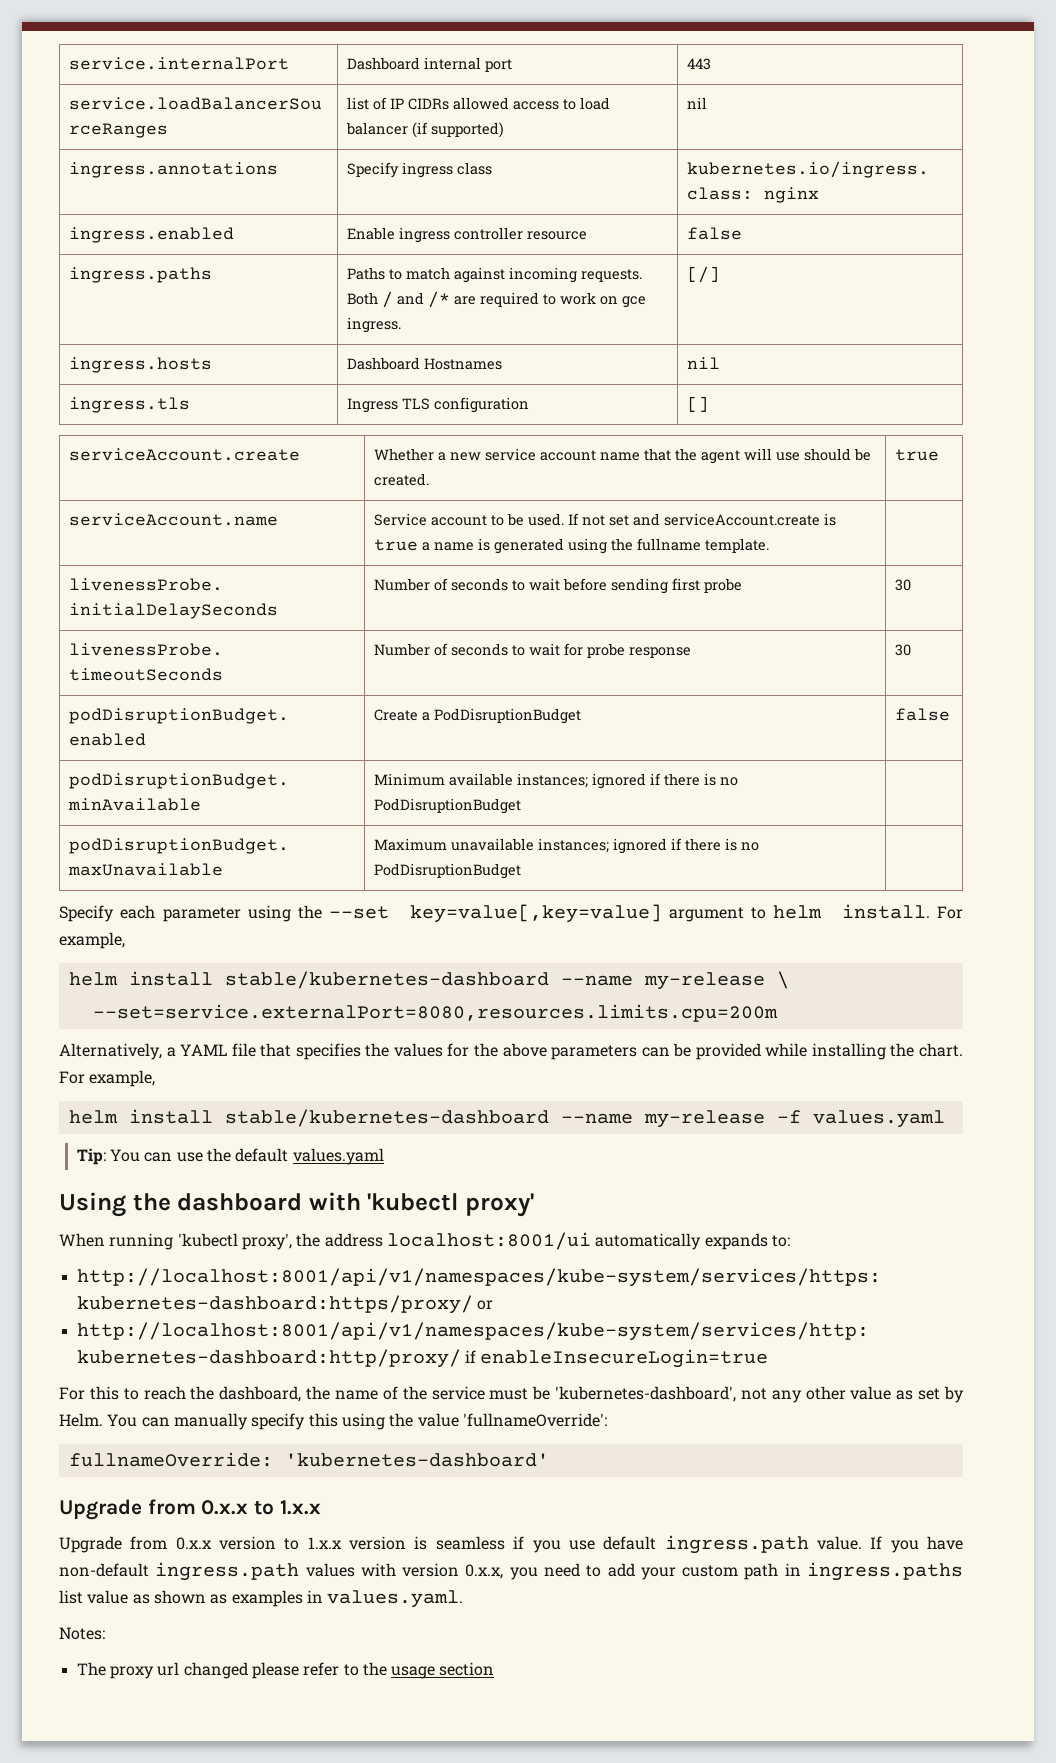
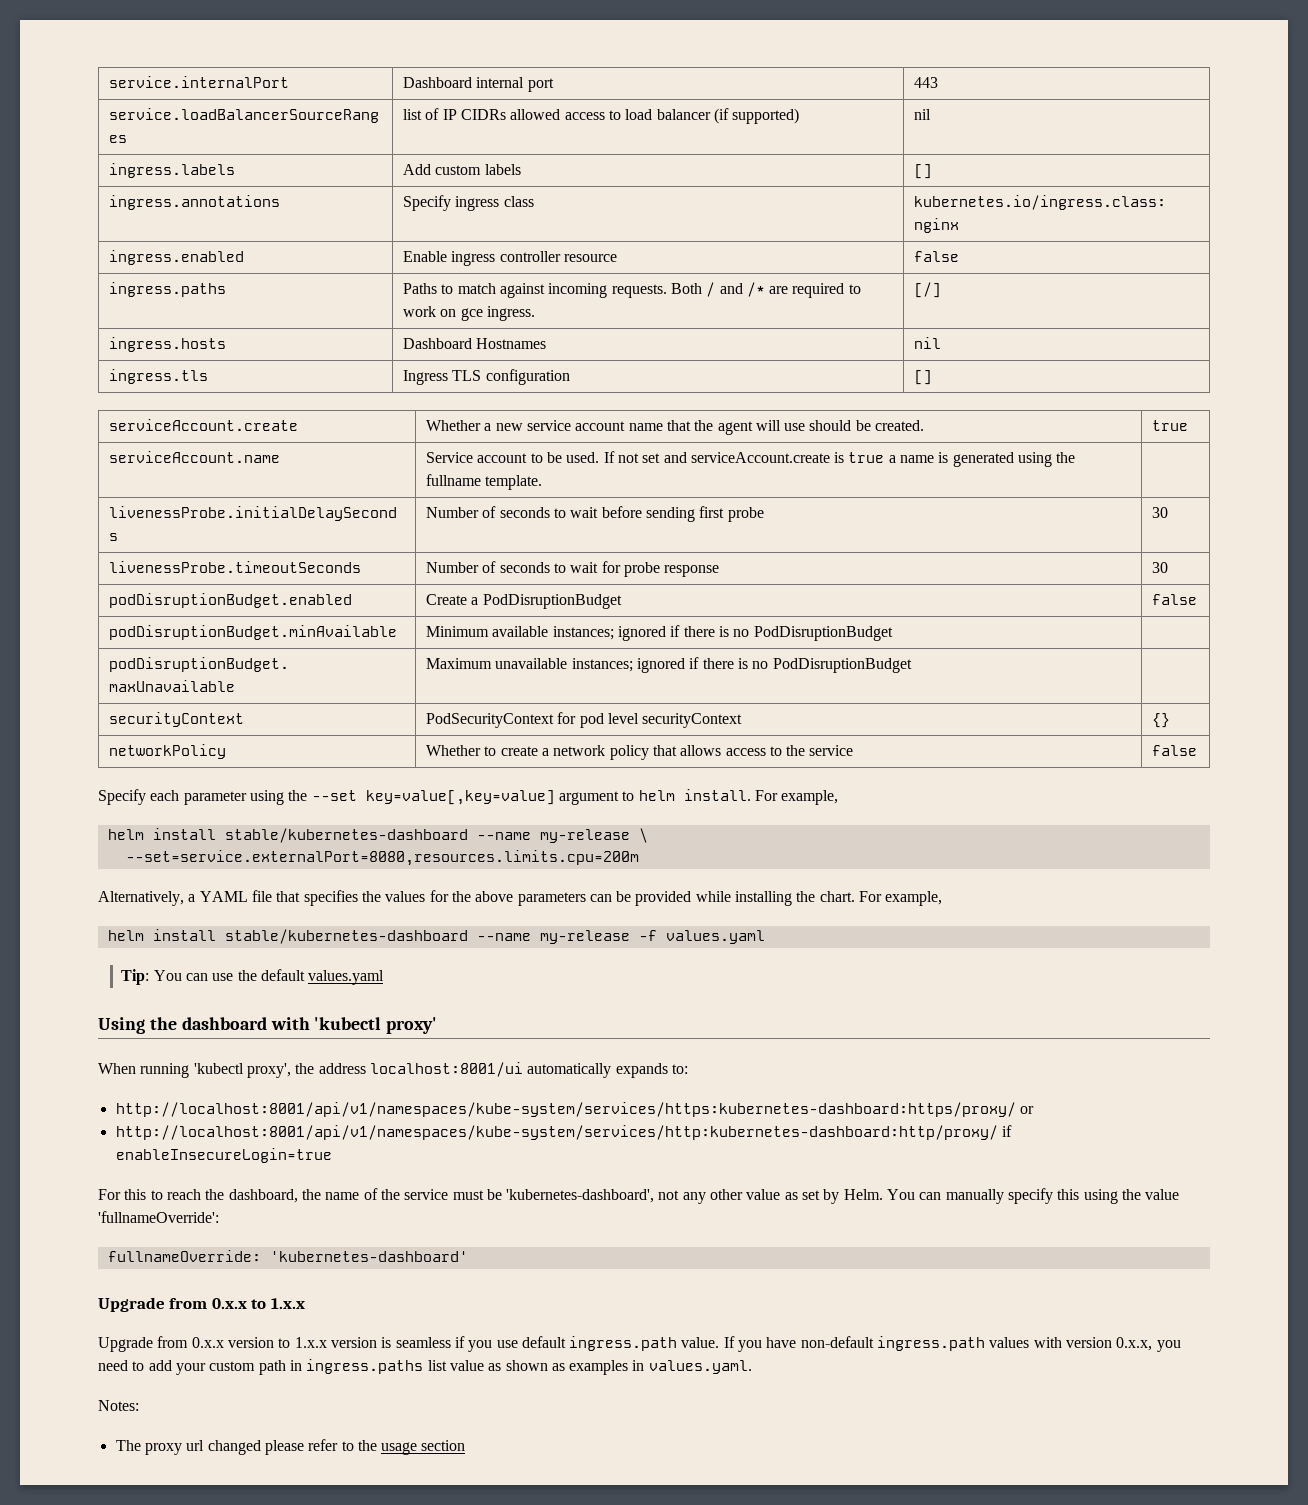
+ ingress.labels | Add custom labels | []
+ securityContext | PodSecurityContext for pod level securityContext | {}
+ networkPolicy | Whether to create a network policy that allows access to the service | false

